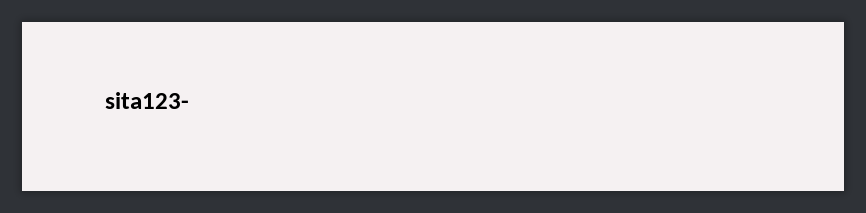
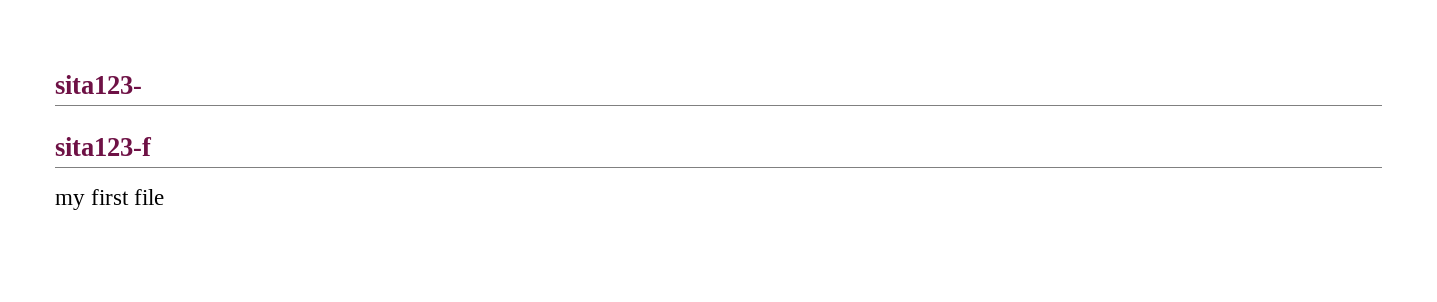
+ sita123-f
+ my first file

